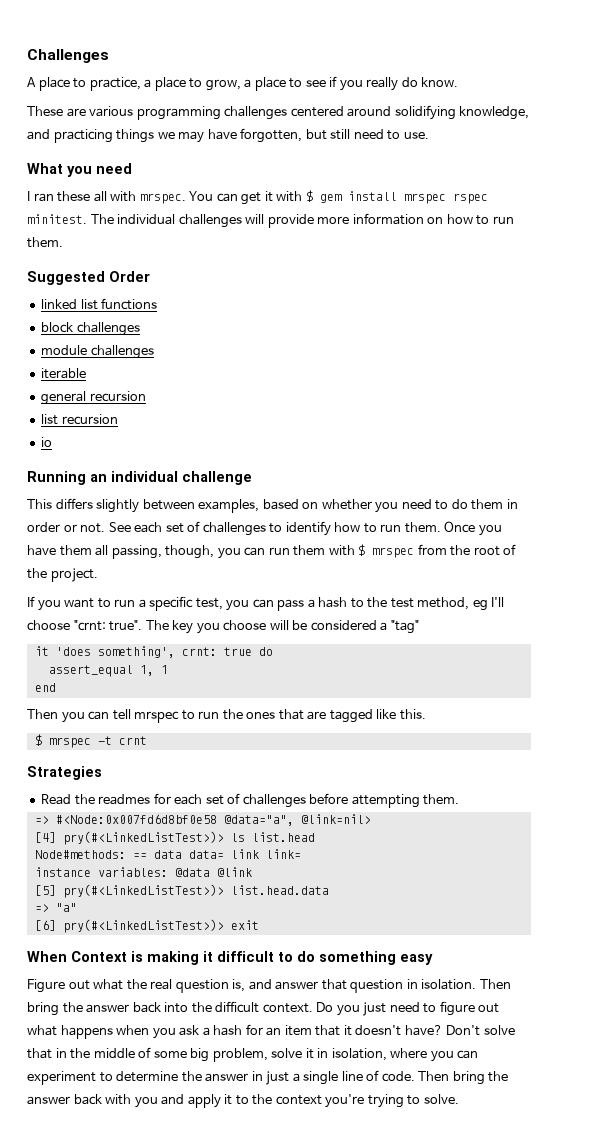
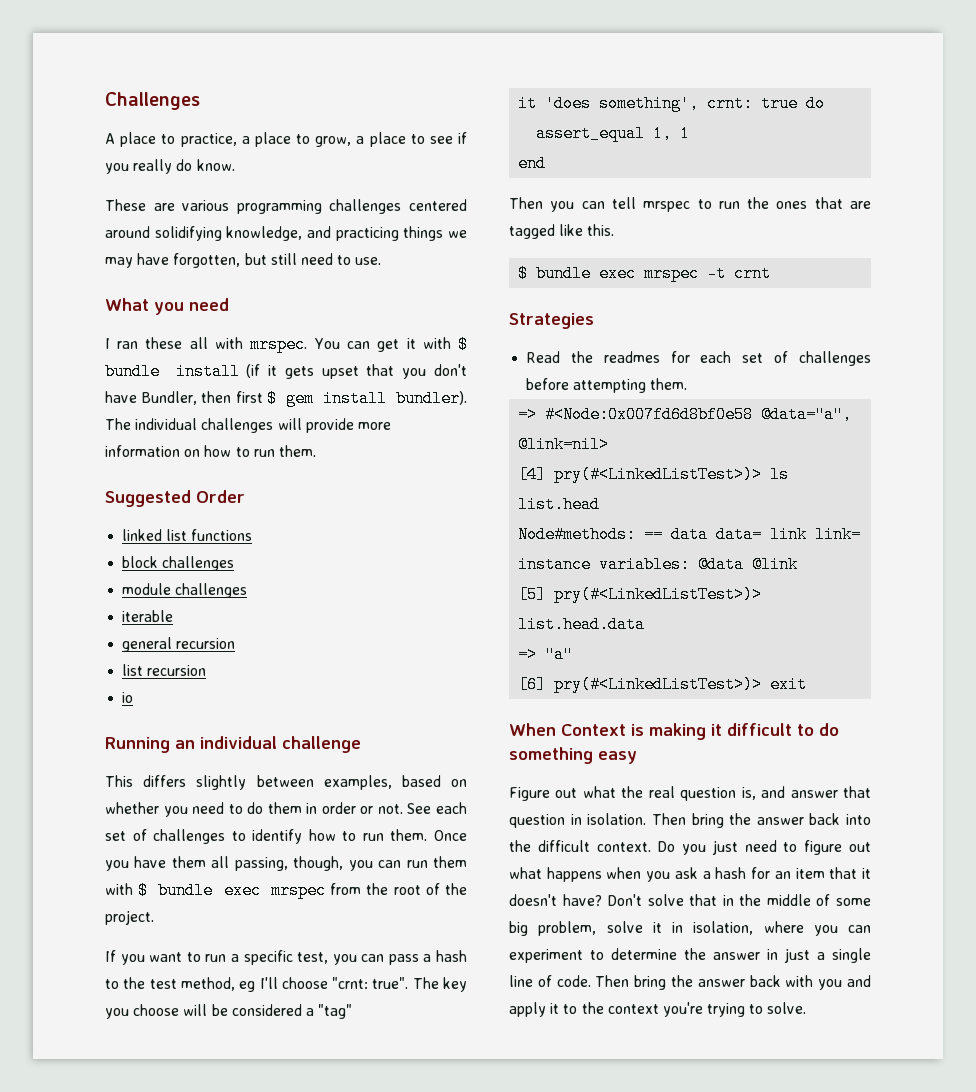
- You can get it with $ gem install mrspec rspec minitest.
+ You can get it with $ bundle install (if it gets upset that you don't have Bundler, then first $ gem install bundler).
- Once you have them all passing, though, you can run them with $ mrspec from the root of the project.
+ Once you have them all passing, though, you can run them with $ bundle exec mrspec from the root of the project.
- $ mrspec -t crnt
+ $ bundle exec mrspec -t crnt

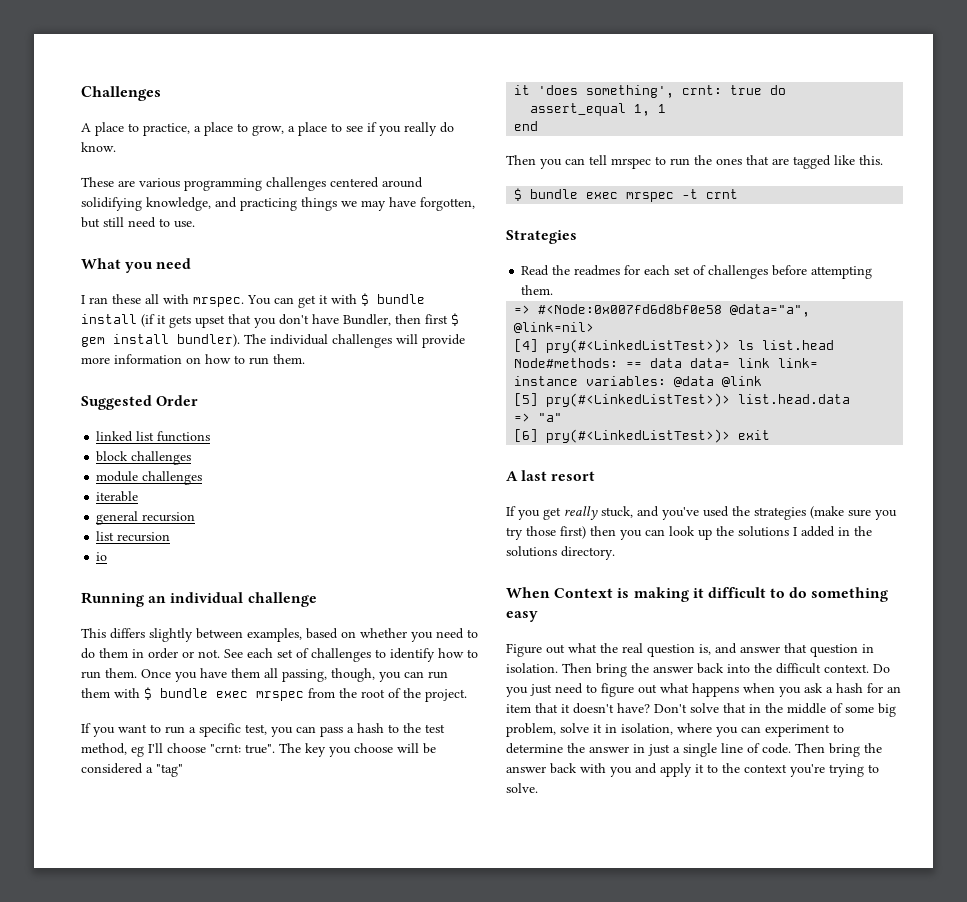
+ A last resort
+ If you get really stuck, and you've used the strategies (make sure you try those first) then you can look up the solutions I added in the solutions directory.

